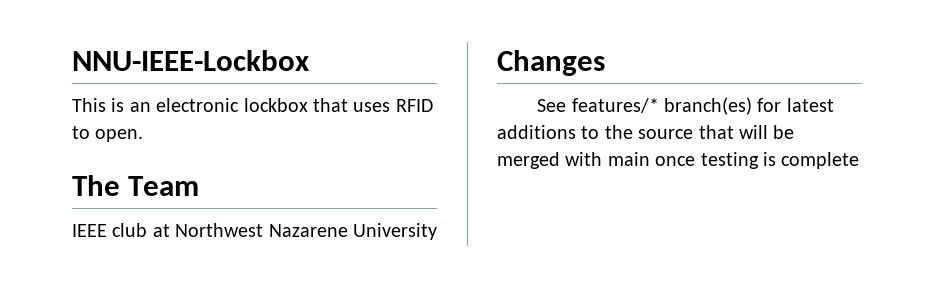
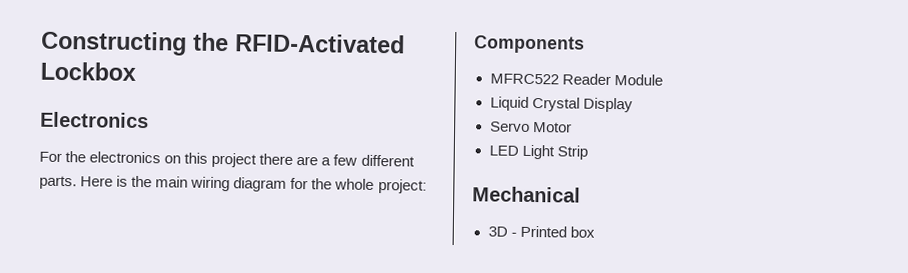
- NNU-IEEE-Lockbox
- This is an electronic lockbox that uses RFID to open.
- The Team
- IEEE club at Northwest Nazarene University
- Changes
- See features/* branch(es) for latest additions to the source that will be merged with main once testing is complete
+ Constructing the RFID-Activated Lockbox
+ Electronics
+ For the electronics on this project there are a few different parts. Here is the main wiring diagram for the whole project:
+ Components
+ MFRC522 Reader Module
+ Liquid Crystal Display
+ Servo Motor
+ LED Light Strip
+ Mechanical
+ 3D - Printed box

